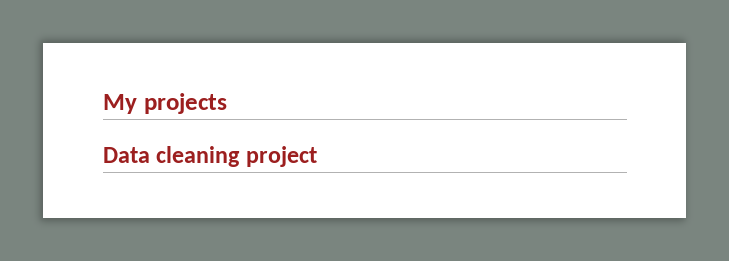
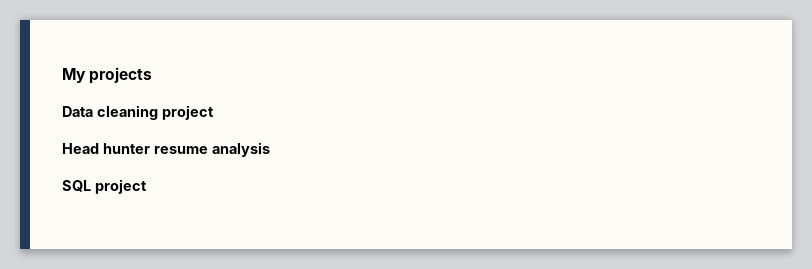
+ Head hunter resume analysis
+ SQL project

